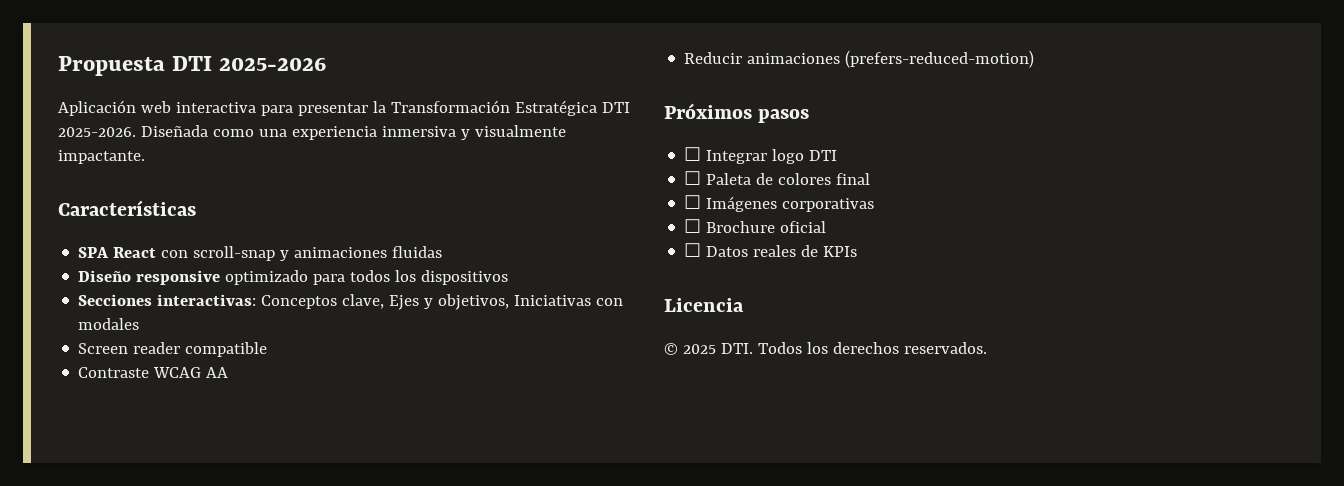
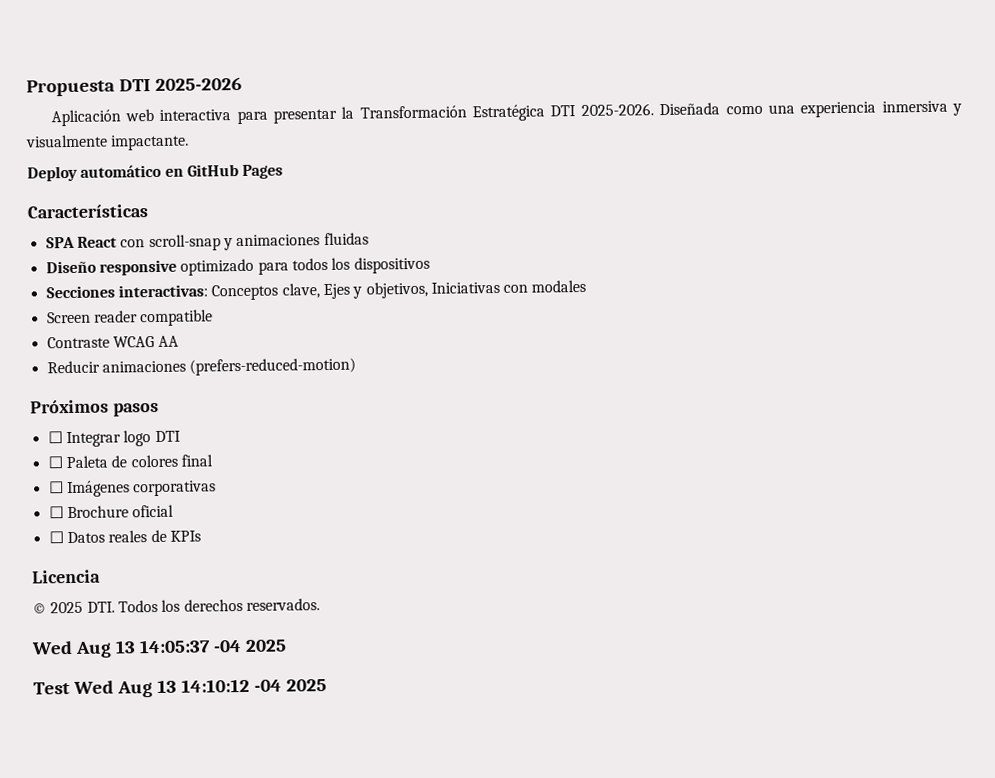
+ Deploy automático en GitHub Pages
+ Wed Aug 13 14:05:37 -04 2025
+ Test Wed Aug 13 14:10:12 -04 2025

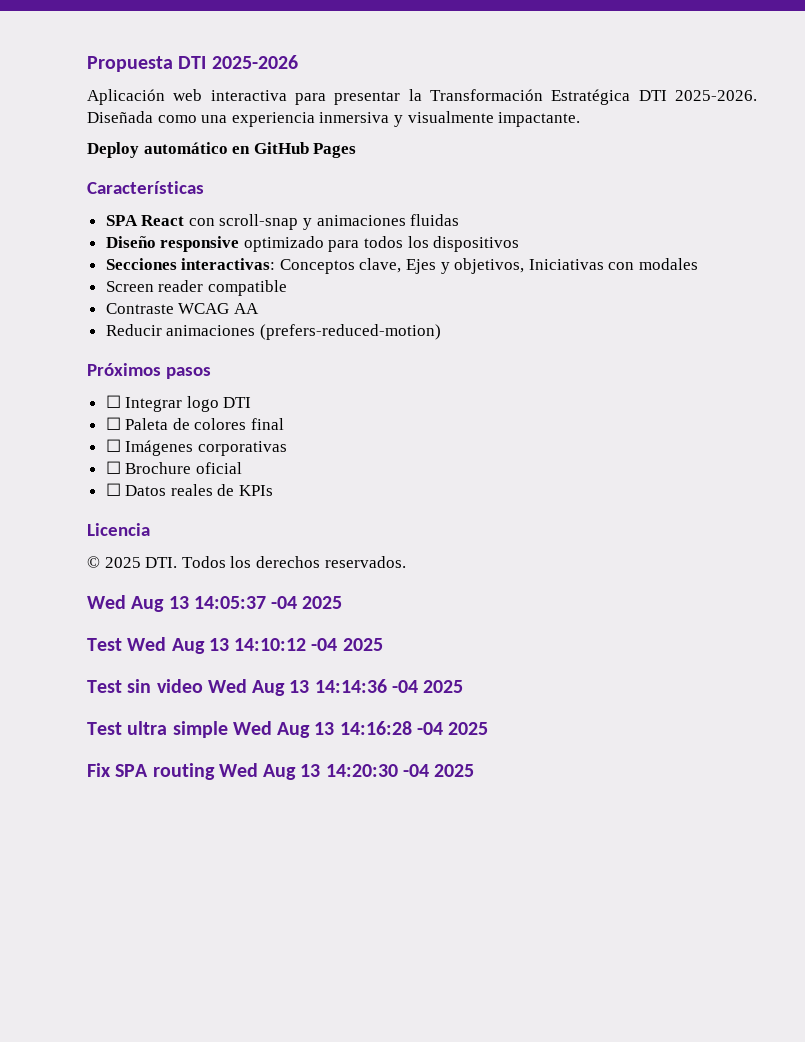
+ Test sin video Wed Aug 13 14:14:36 -04 2025
+ Test ultra simple Wed Aug 13 14:16:28 -04 2025
+ Fix SPA routing Wed Aug 13 14:20:30 -04 2025

